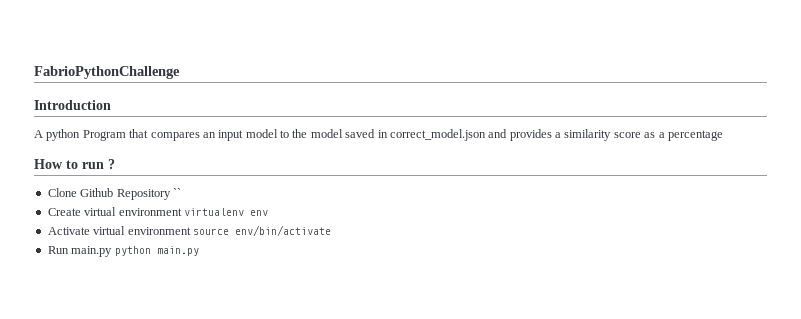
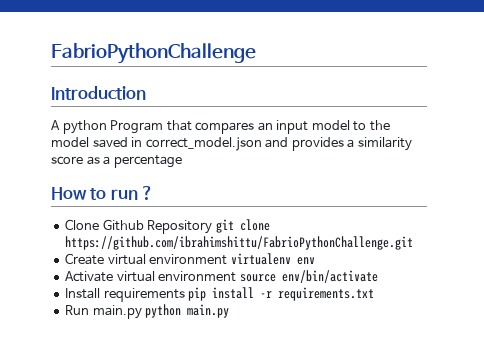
- Clone Github Repository ``
+ Clone Github Repository git clone https://github.com/ibrahimshittu/FabrioPythonChallenge.git
+ Install requirements pip install -r requirements.txt

